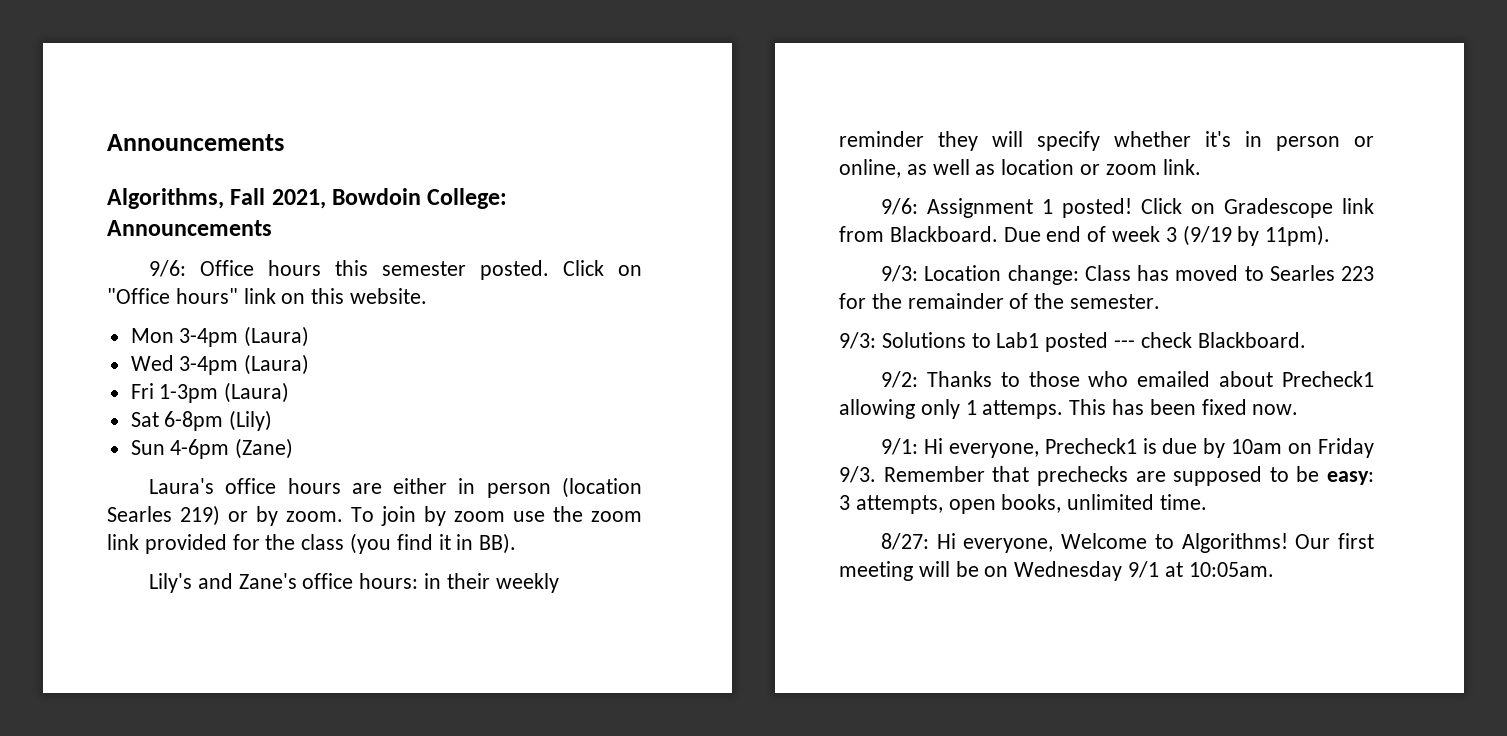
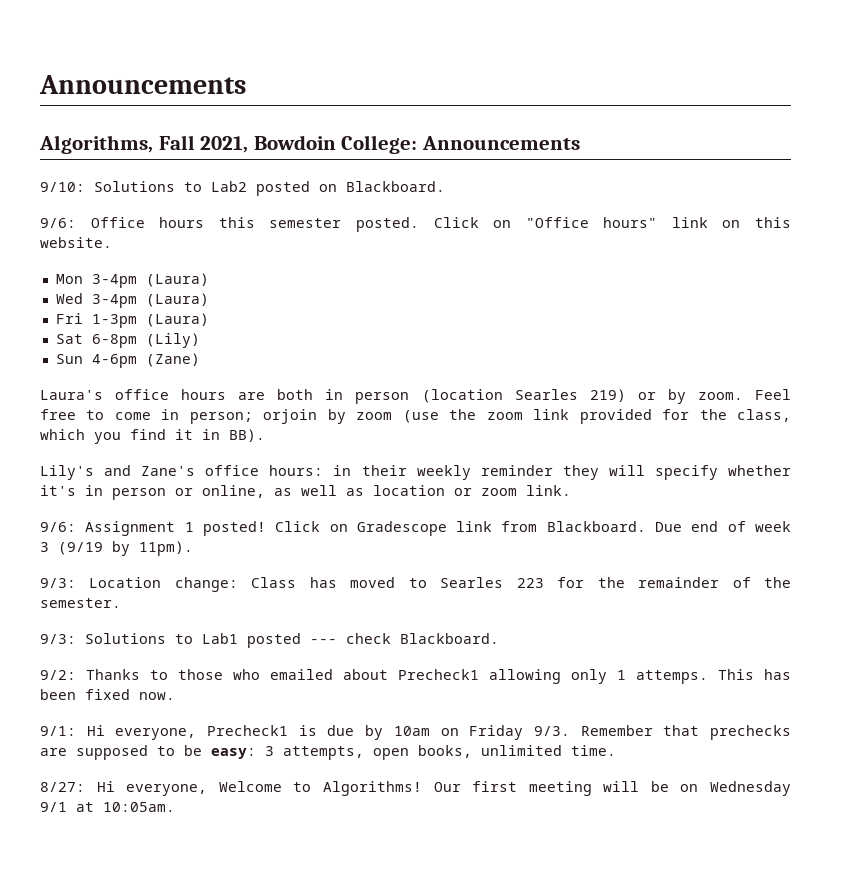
+ 9/10: Solutions to Lab2 posted on Blackboard.
- Laura's office hours are either in person (location Searles 219) or by zoom.
+ Laura's office hours are both in person (location Searles 219) or by zoom.
- To join by zoom use the zoom link provided for the class (you find it in BB).
+ Feel free to come in person; orjoin by zoom (use the zoom link provided for the class, which you find it in BB).

